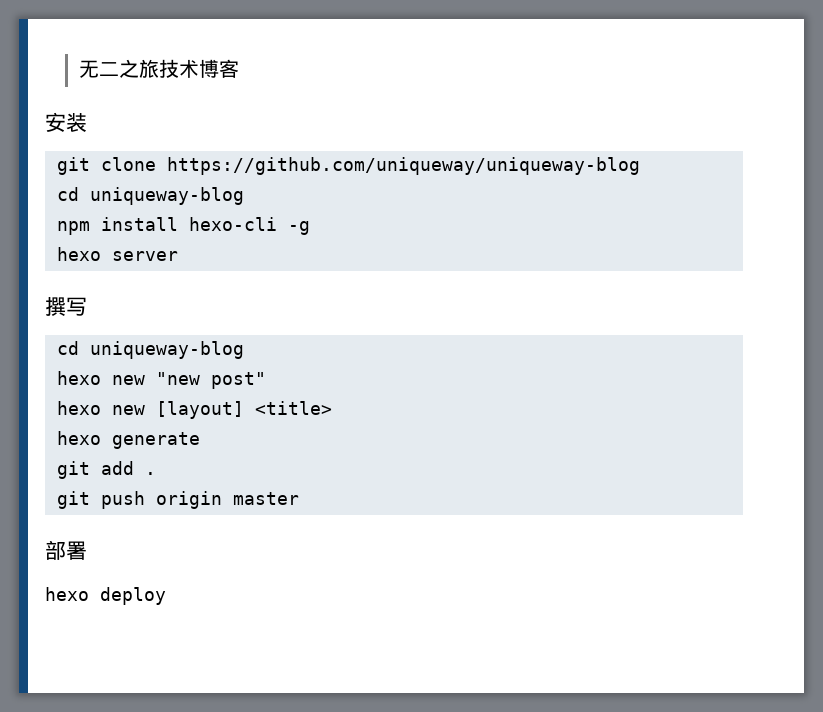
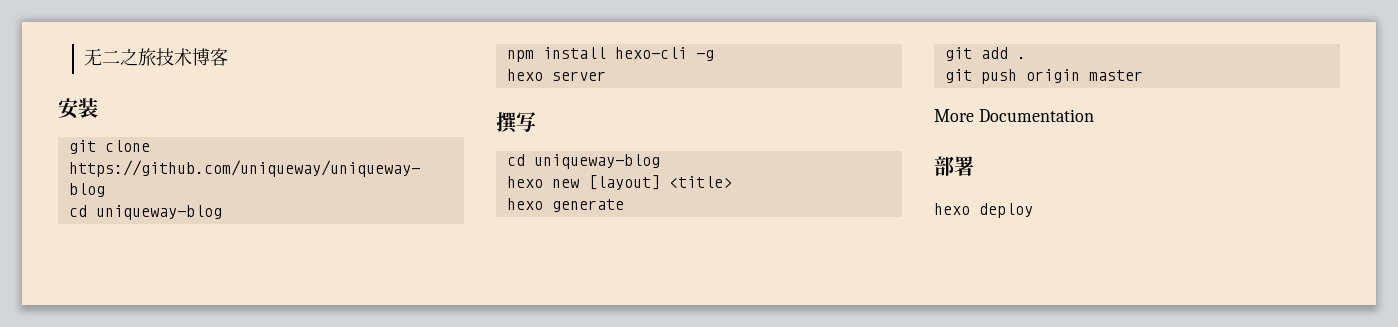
- hexo new "new post"
+ More Documentation

